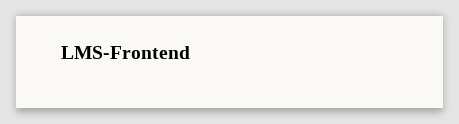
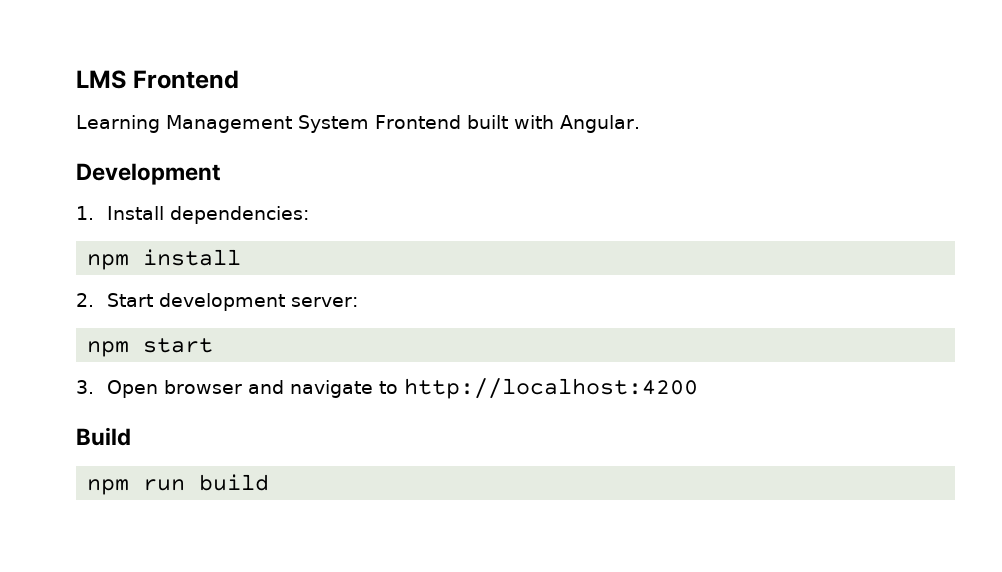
- LMS-Frontend
+ LMS Frontend
+ Learning Management System Frontend built with Angular.
+ Development
+ 1. Install dependencies:
+ npm install
+ 2. Start development server:
+ npm start
+ 3. Open browser and navigate to http://localhost:4200
+ Build
+ npm run build

